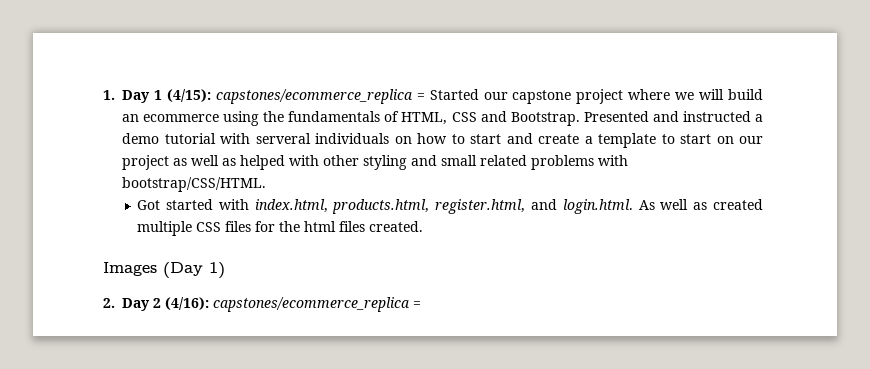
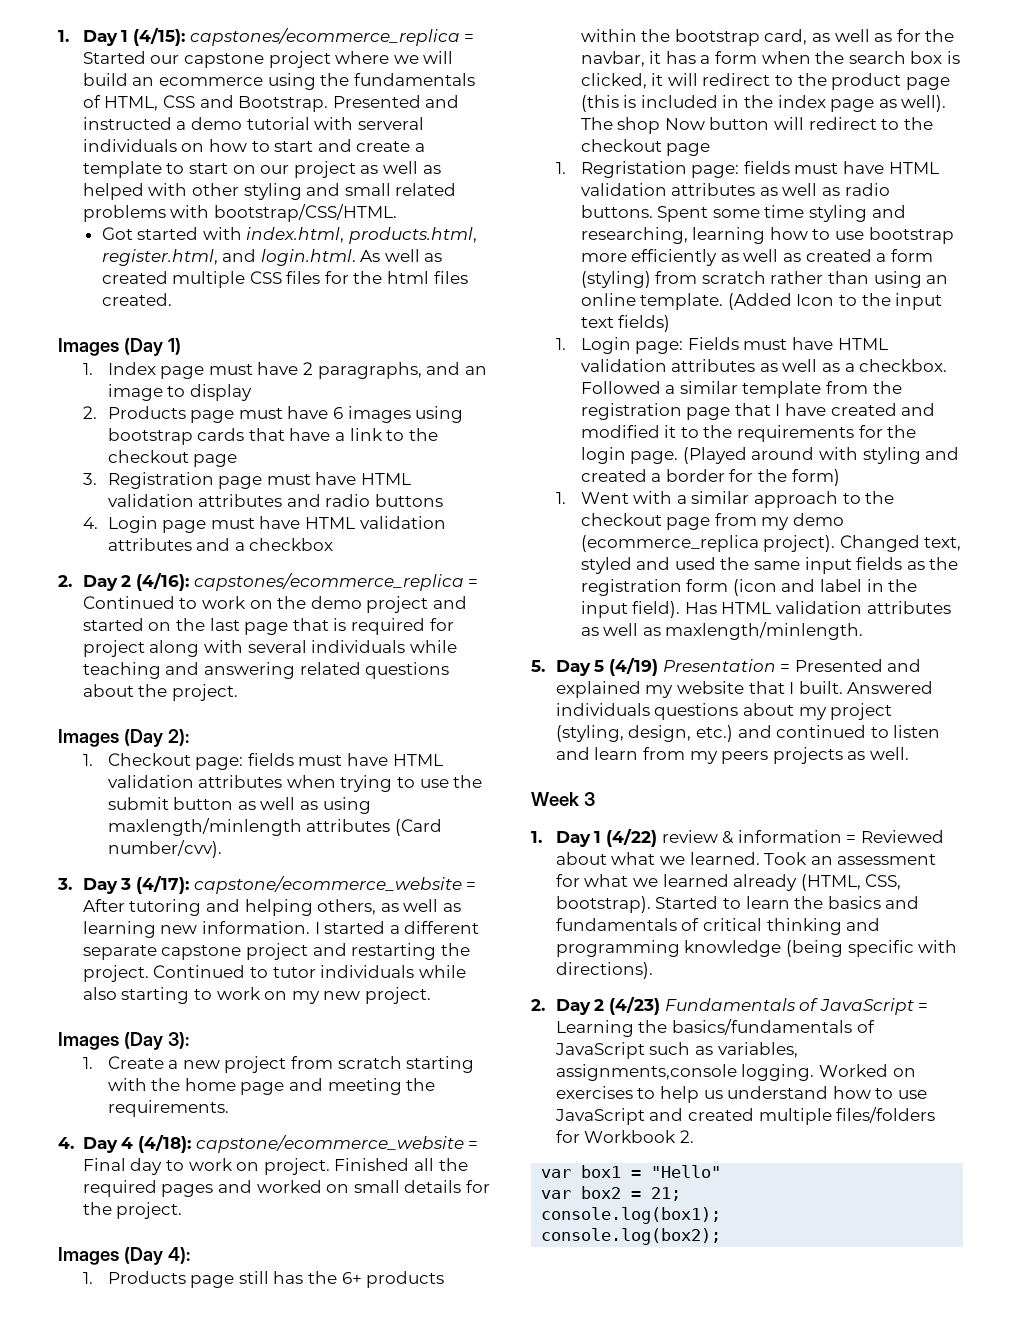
+ 1. Index page must have 2 paragraphs, and an image to display
+ 2. Products page must have 6 images using bootstrap cards that have a link to the checkout page
+ 3. Registration page must have HTML validation attributes and radio buttons
+ 4. Login page must have HTML validation attributes and a checkbox
- 2. Day 2 (4/16): capstones/ecommerce_replica =
+ 2. Day 2 (4/16): capstones/ecommerce_replica = Continued to work on the demo project and started on the last page that is required for project along with several individuals while teaching and answering related questions about the project.
+ Images (Day 2):
+ 1. Checkout page: fields must have HTML validation attributes when trying to use the submit button as well as using maxlength/minlength attributes (Card number/cvv).
+ 3. Day 3 (4/17): capstone/ecommerce_website = After tutoring and helping others, as well as learning new information. I started a different separate capstone project and restarting the project. Continued to tutor individuals while also starting to work on my new project.
+ Images (Day 3):
+ 1. Create a new project from scratch starting with the home page and meeting the requirements.
+ 4. Day 4 (4/18): capstone/ecommerce_website = Final day to work on project. Finished all the required pages and worked on small details for the project.
+ Images (Day 4):
+ 1. Products page still has the 6+ products within the bootstrap card, as well as for the navbar, it has a form when the search box is clicked, it will redirect to the product page (this is included in the index page as well). The shop Now button will redirect to the checkout page
+ 1. Regristation page: fields must have HTML validation attributes as well as radio buttons. Spent some time styling and researching, learning how to use bootstrap more efficiently as well as created a form (styling) from scratch rather than using an online template. (Added Icon to the input text fields)
+ 1. Login page: Fields must have HTML validation attributes as well as a checkbox. Followed a similar template from the registration page that I have created and modified it to the requirements for the login page. (Played around with styling and created a border for the form)
+ 1. Went with a similar approach to the checkout page from my demo (ecommerce_replica project). Changed text, styled and used the same input fields as the registration form (icon and label in the input field). Has HTML validation attributes as well as maxlength/minlength.
+ 5. Day 5 (4/19) Presentation = Presented and explained my website that I built. Answered individuals questions about my project (styling, design, etc.) and continued to listen and learn from my peers projects as well.
+ Week 3
+ 1. Day 1 (4/22) review & information = Reviewed about what we learned. Took an assessment for what we learned already (HTML, CSS, bootstrap). Started to learn the basics and fundamentals of critical thinking and programming knowledge (being specific with directions).
+ 2. Day 2 (4/23) Fundamentals of JavaScript = Learning the basics/fundamentals of JavaScript such as variables, assignments,console logging. Worked on exercises to help us understand how to use JavaScript and created multiple files/folders for Workbook 2.
+ var box1 = "Hello"
+ var box2 = 21;
+ console.log(box1);
+ console.log(box2);

